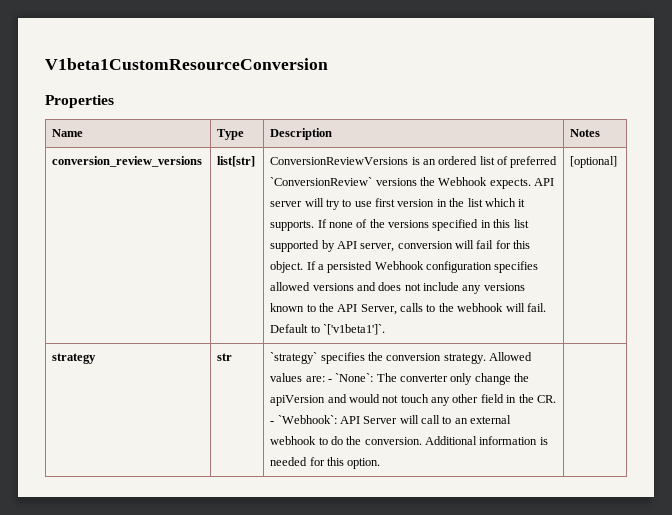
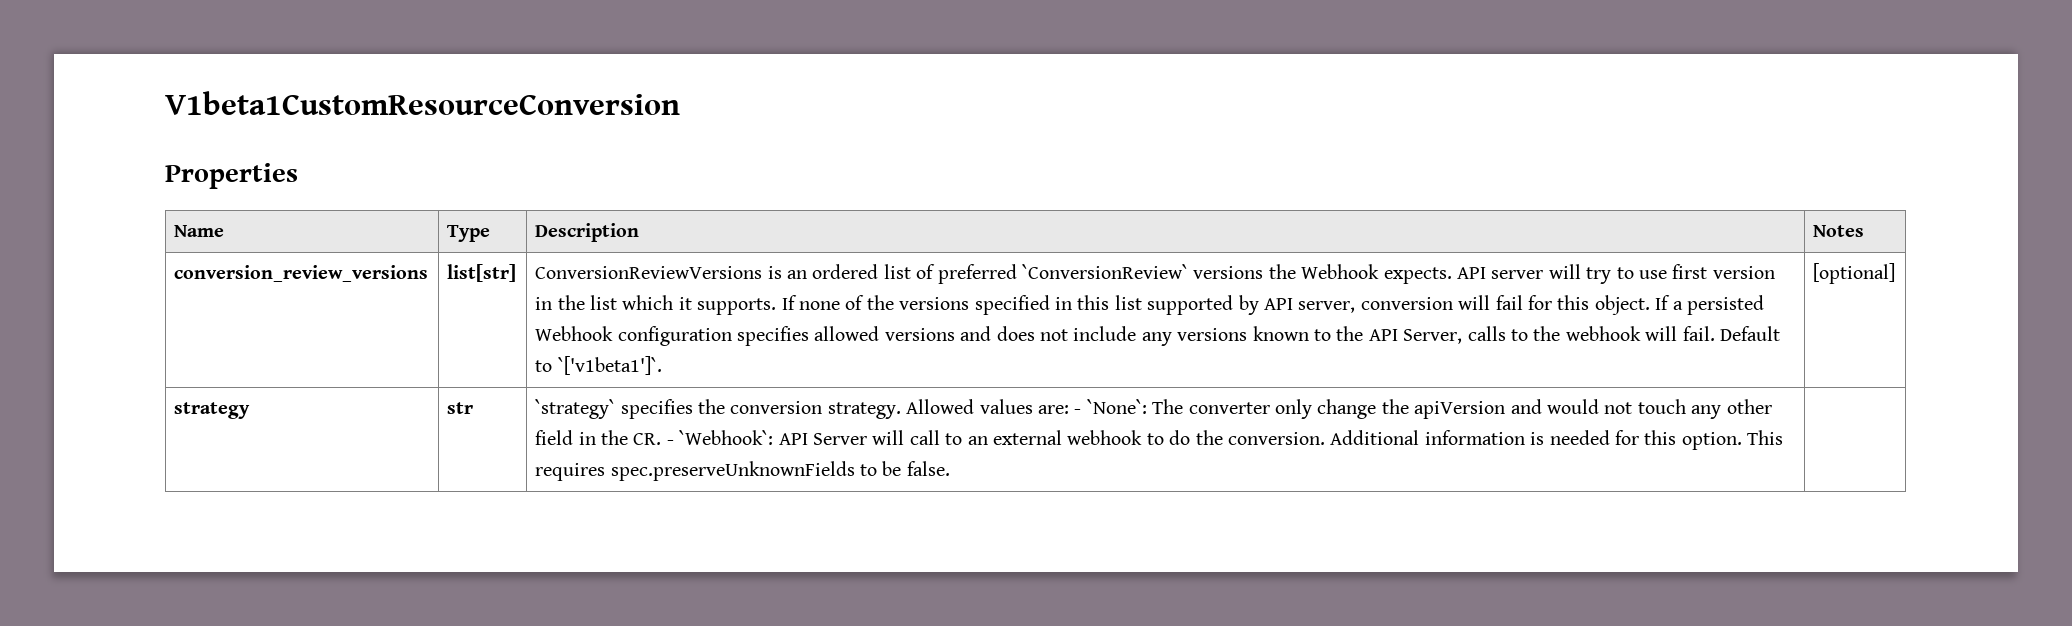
+ This requires spec.preserveUnknownFields to be false.

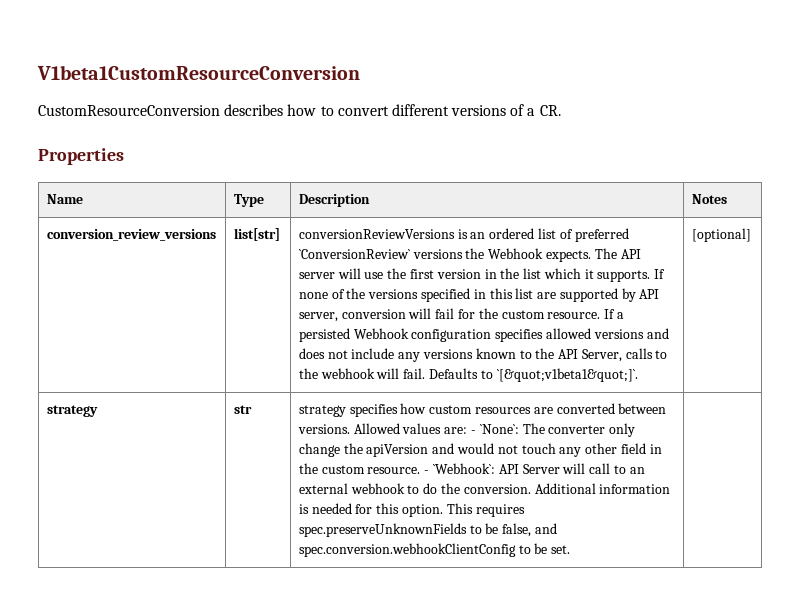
+ CustomResourceConversion describes how to convert different versions of a CR.
- ConversionReviewVersions is an ordered list of preferred `ConversionReview` versions the Webhook expects.
+ conversionReviewVersions is an ordered list of preferred `ConversionReview` versions the Webhook expects.
- API server will try to use first version in the list which it supports.
+ The API server will use the first version in the list which it supports.
- If none of the versions specified in this list supported by API server, conversion will fail for this object.
+ If none of the versions specified in this list are supported by API server, conversion will fail for the custom resource.
- Default to `['v1beta1']`.
+ Defaults to `[&quot;v1beta1&quot;]`.
- `strategy` specifies the conversion strategy.
+ strategy specifies how custom resources are converted between versions.
- Allowed values are: - `None`: The converter only change the apiVersion and would not touch any other field in the CR. - `Webhook`: API Server will call to an external webhook to do the conversion.
+ Allowed values are: - `None`: The converter only change the apiVersion and would not touch any other field in the custom resource. - `Webhook`: API Server will call to an external webhook to do the conversion.
- This requires spec.preserveUnknownFields to be false.
+ This requires spec.preserveUnknownFields to be false, and spec.conversion.webhookClientConfig to be set.

